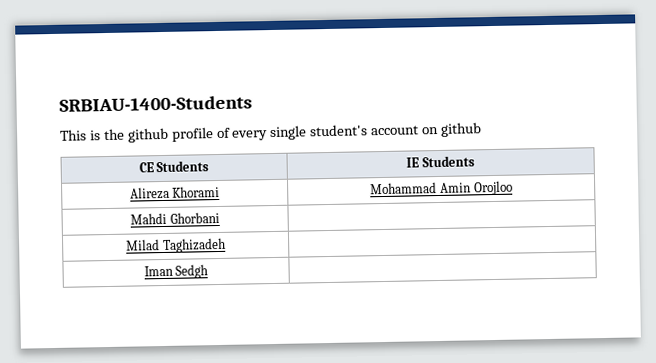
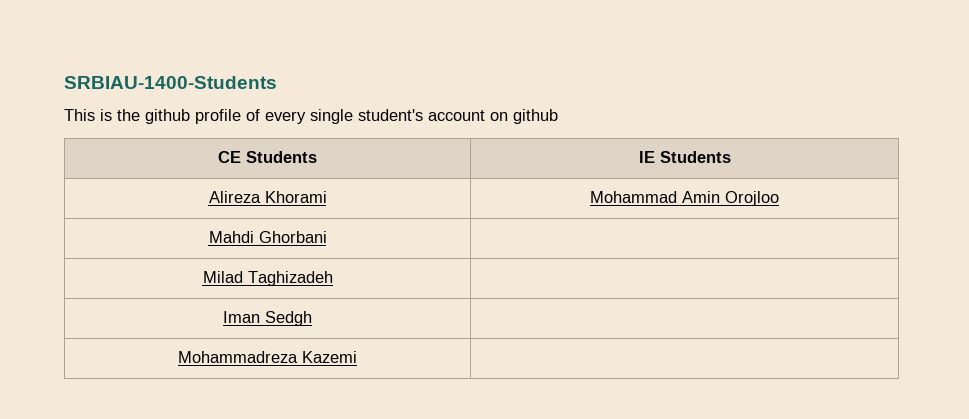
+ Mohammadreza Kazemi |

